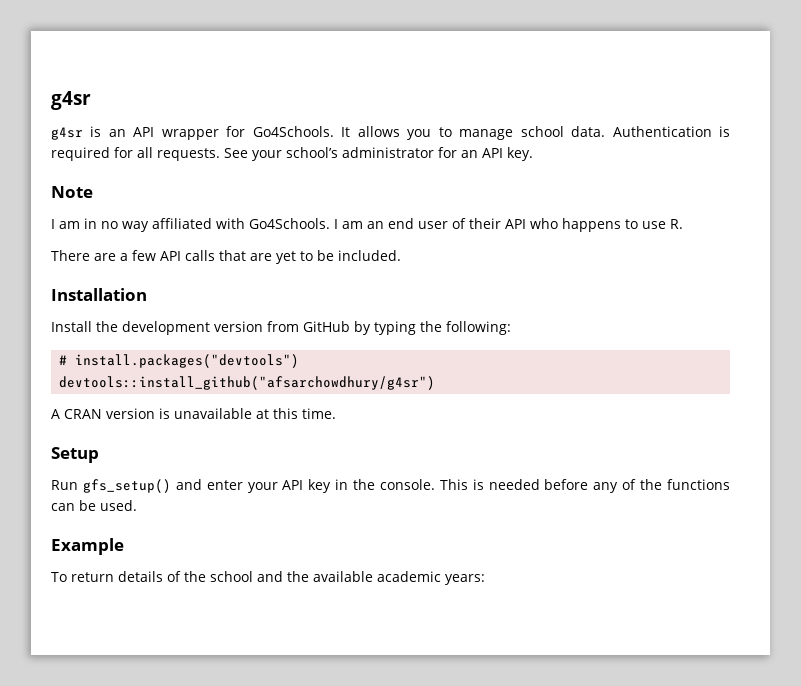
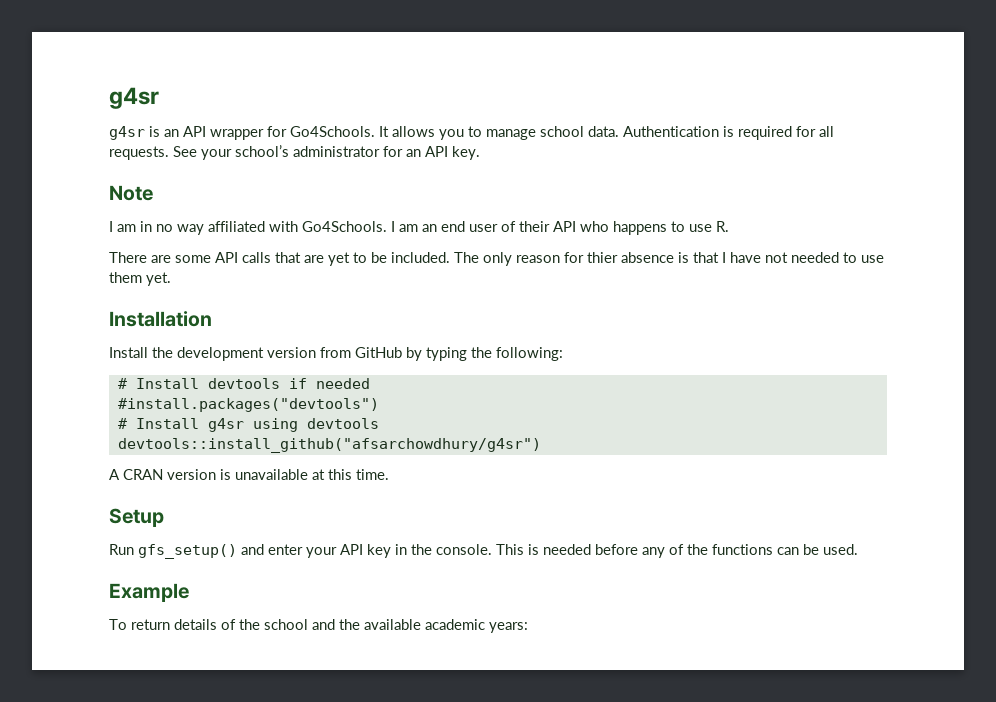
- There are a few API calls that are yet to be included.
+ There are some API calls that are yet to be included. The only reason for thier absence is that I have not needed to use them yet.
- # install.packages("devtools")
+ # Install devtools if needed
+ #install.packages("devtools")
+ # Install g4sr using devtools

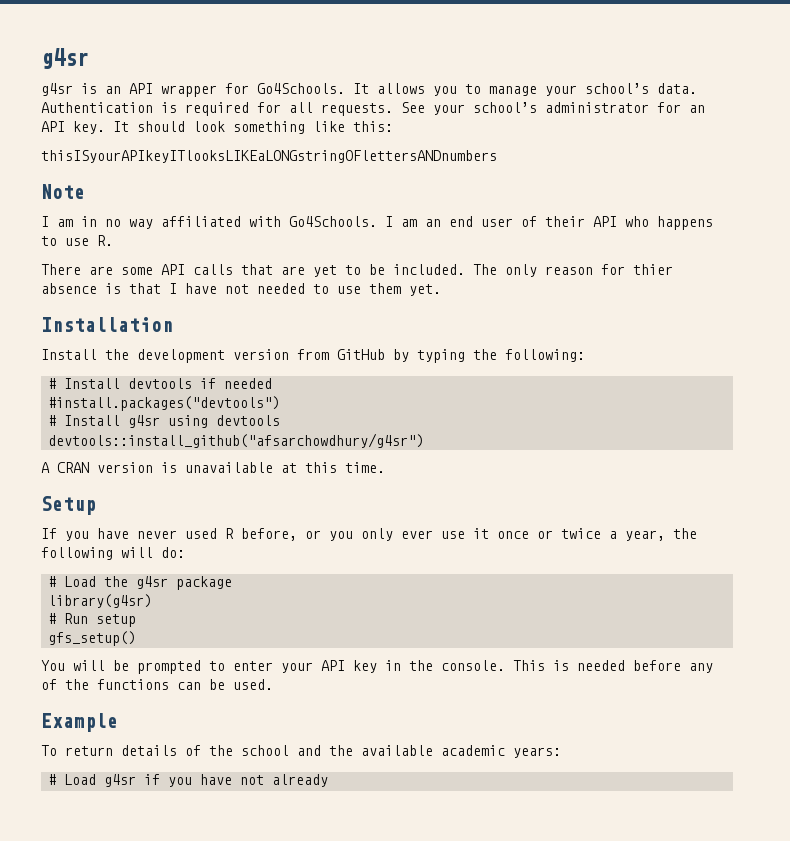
- It allows you to manage school data.
+ It allows you to manage your school’s data.
+ It should look something like this:
+ thisISyourAPIkeyITlooksLIKEaLONGstringOFlettersANDnumbers
- Run gfs_setup() and enter your API key in the console.
+ If you have never used R before, or you only ever use it once or twice a year, the following will do:
+ # Load the g4sr package
+ library(g4sr)
+ # Run setup
+ gfs_setup()
+ You will be prompted to enter your API key in the console.
+ # Load g4sr if you have not already

